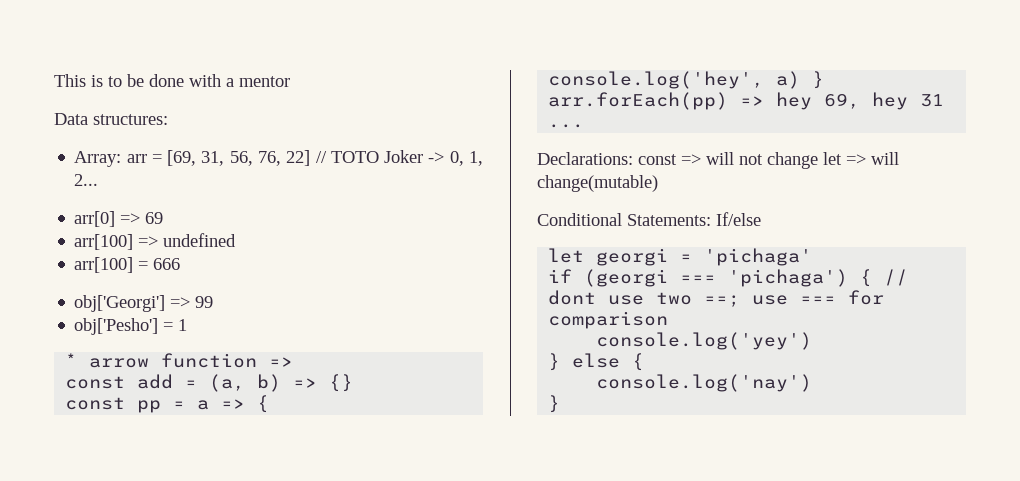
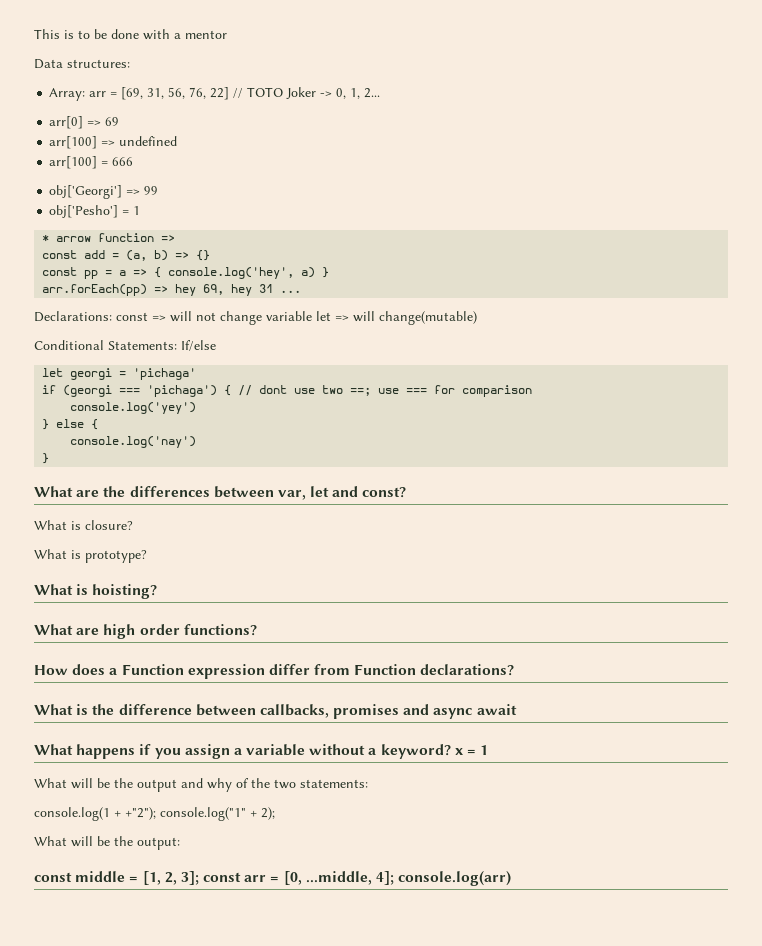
- Declarations: const => will not change let => will change(mutable)
+ Declarations: const => will not change variable let => will change(mutable)
+ What are the differences between var, let and const?
+ What is closure?
+ What is prototype?
+ What is hoisting?
+ What are high order functions?
+ How does a Function expression differ from Function declarations?
+ What is the difference between callbacks, promises and async await
+ What happens if you assign a variable without a keyword? x = 1
+ What will be the output and why of the two statements:
+ console.log(1 + +"2"); console.log("1" + 2);
+ What will be the output:
+ const middle = [1, 2, 3]; const arr = [0, ...middle, 4]; console.log(arr)

